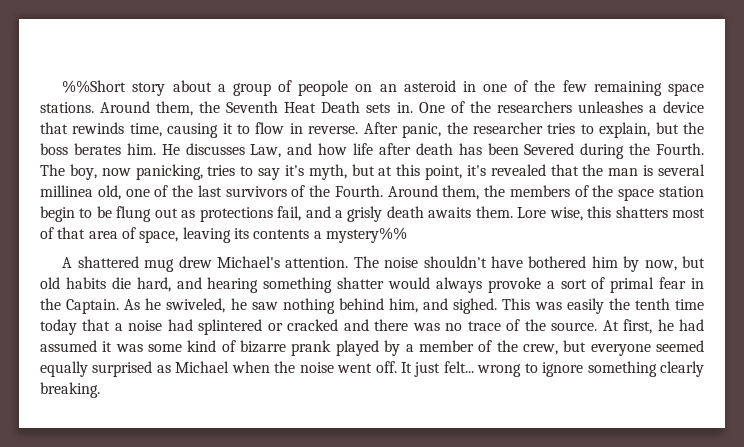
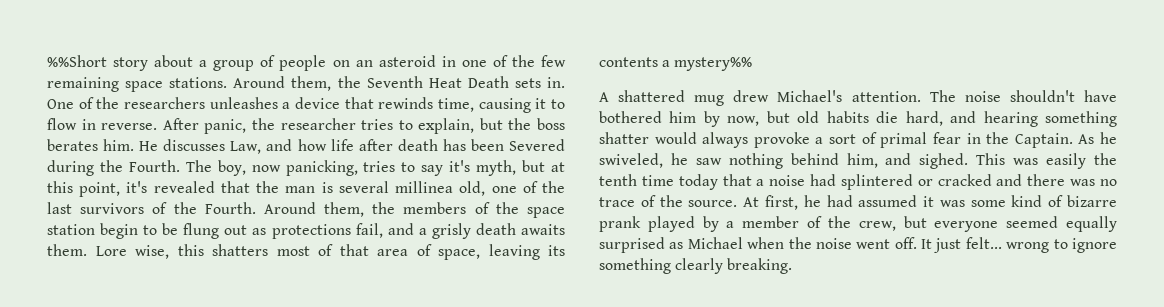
- %%Short story about a group of peopole on an asteroid in one of the few remaining space stations.
+ %%Short story about a group of people on an asteroid in one of the few remaining space stations.

